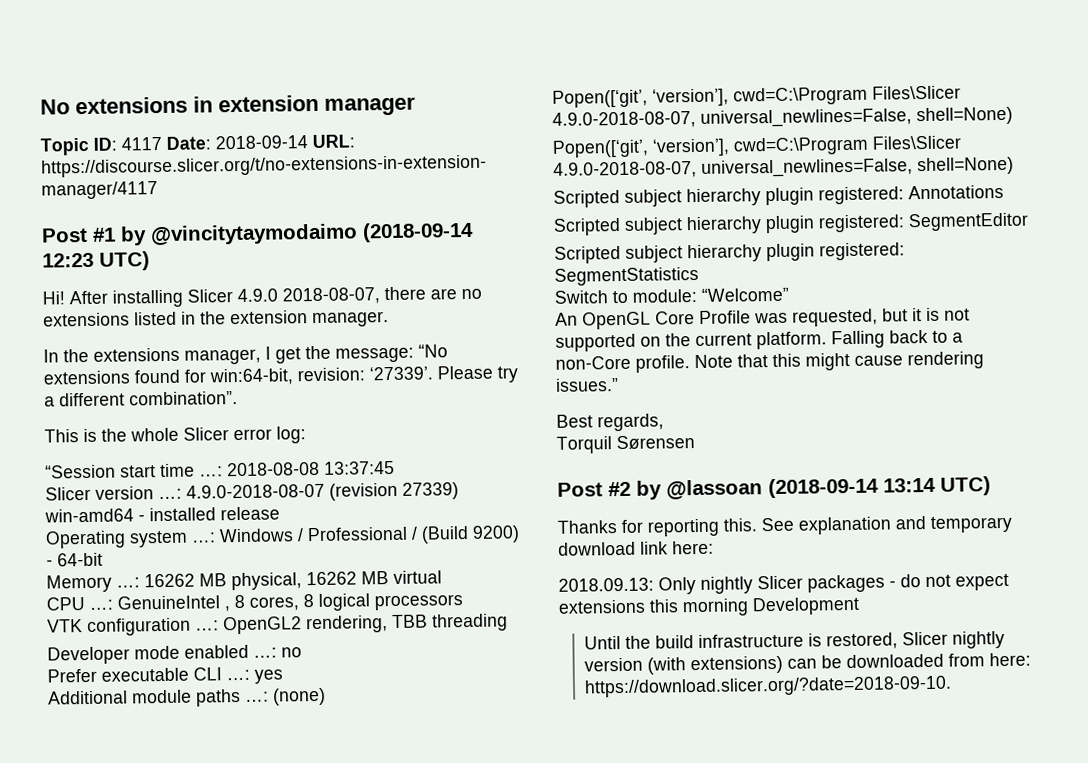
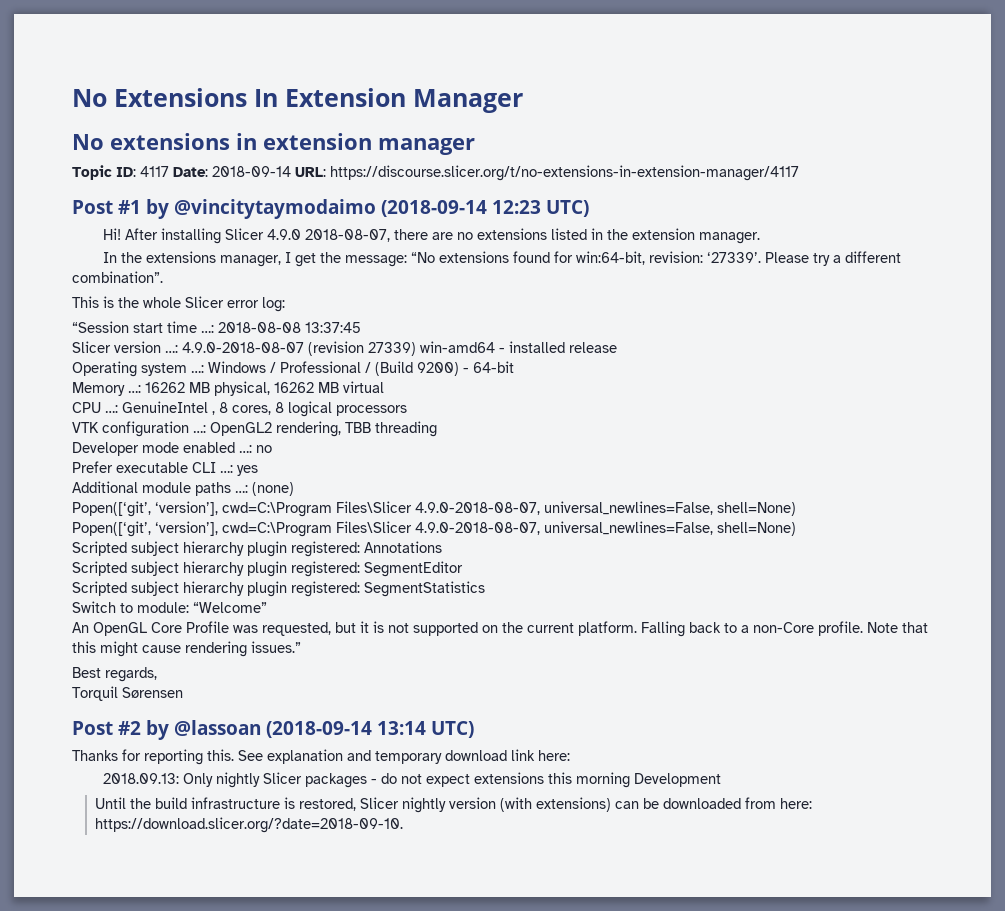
+ No Extensions In Extension Manager

